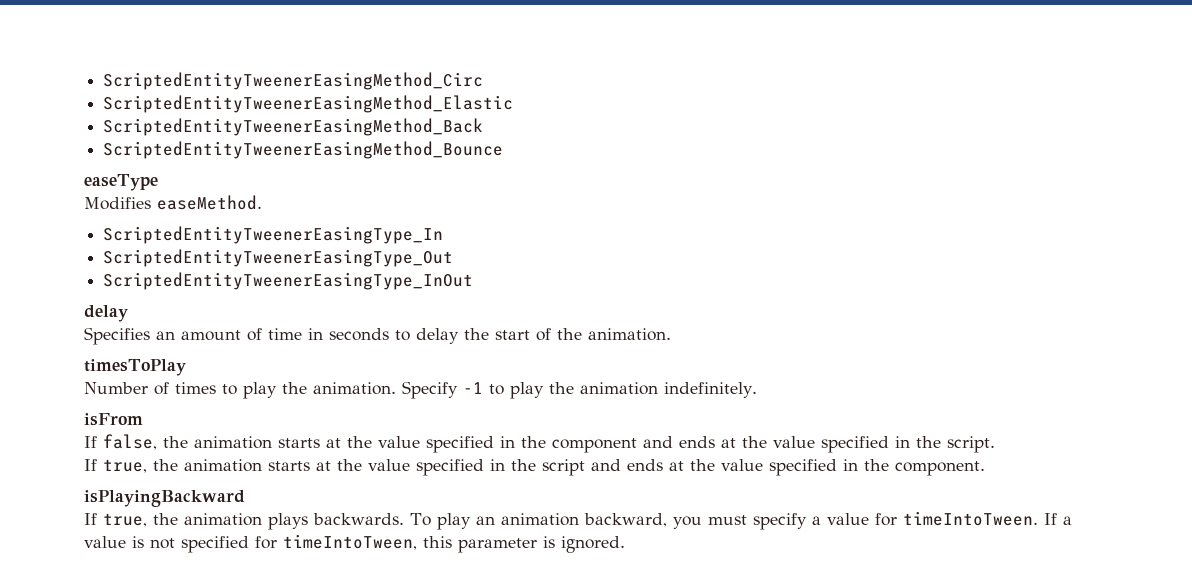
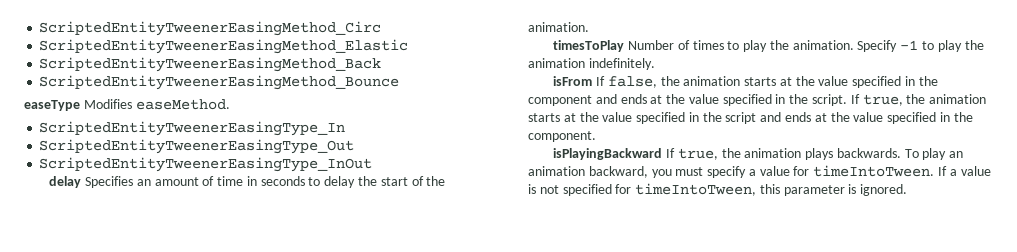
- easeType
- Modifies easeMethod.
+ easeType Modifies easeMethod.
  ScriptedEntityTweenerEasingType_InOut
- delay
- Specifies an amount of time in seconds to delay the start of the animation.
+ delay Specifies an amount of time in seconds to delay the start of the animation.
- timesToPlay
- Number of times to play the animation.
+ timesToPlay Number of times to play the animation.
- isFrom
- If false, the animation starts at the value specified in the component and ends at the value specified in the script.
- If true, the animation starts at the value specified in the script and ends at the value specified in the component.
+ isFrom If false, the animation starts at the value specified in the component and ends at the value specified in the script. If true, the animation starts at the value specified in the script and ends at the value specified in the component.
- isPlayingBackward
- If true, the animation plays backwards.
+ isPlayingBackward If true, the animation plays backwards.

